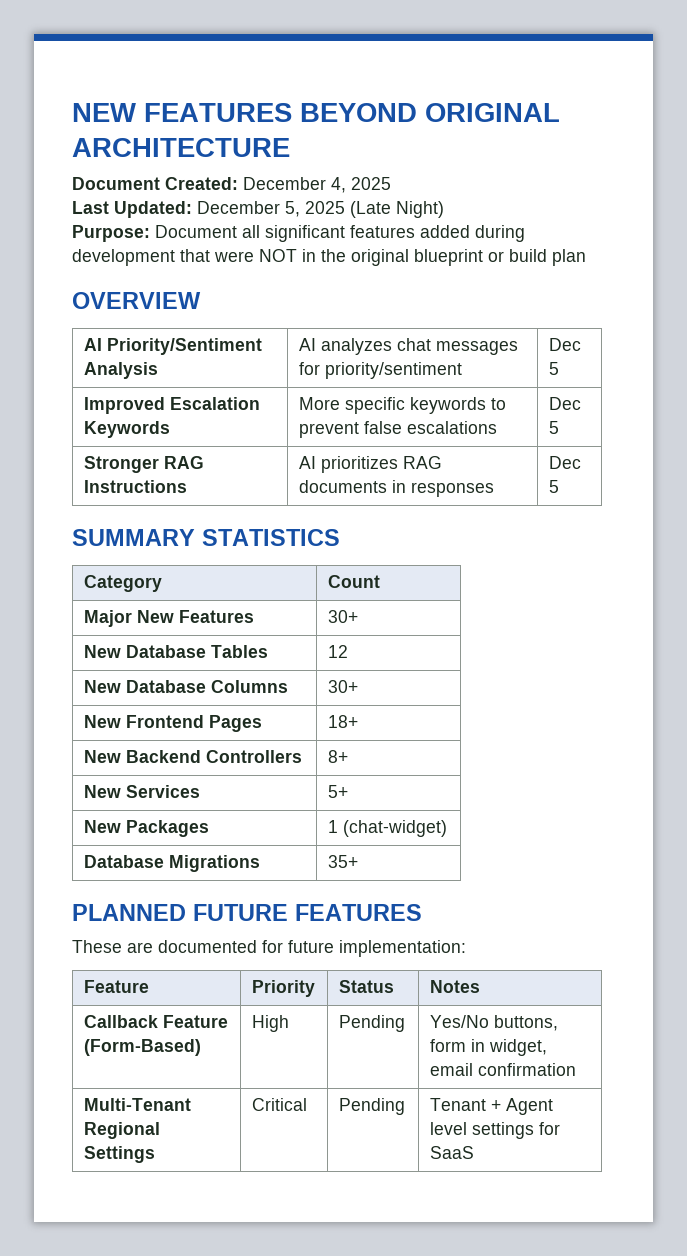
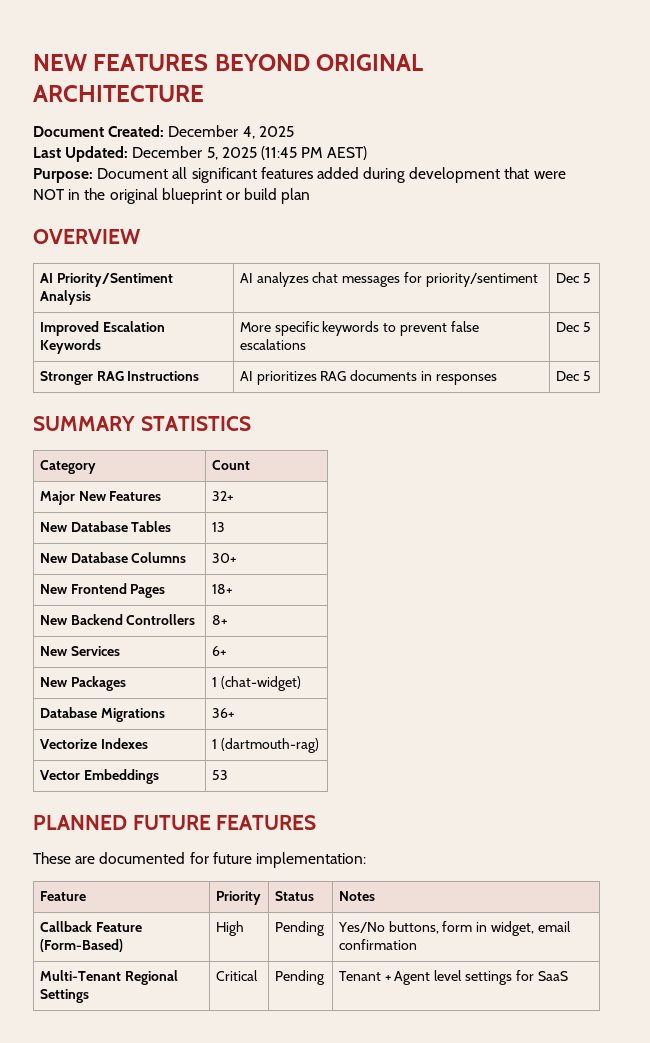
- Last Updated: December 5, 2025 (Late Night)
+ Last Updated: December 5, 2025 (11:45 PM AEST)
- Major New Features | 30+
+ Major New Features | 32+
- New Database Tables | 12
+ New Database Tables | 13
- New Services | 5+
+ New Services | 6+
- Database Migrations | 35+
+ Database Migrations | 36+
+ Vectorize Indexes | 1 (dartmouth-rag)
+ Vector Embeddings | 53

